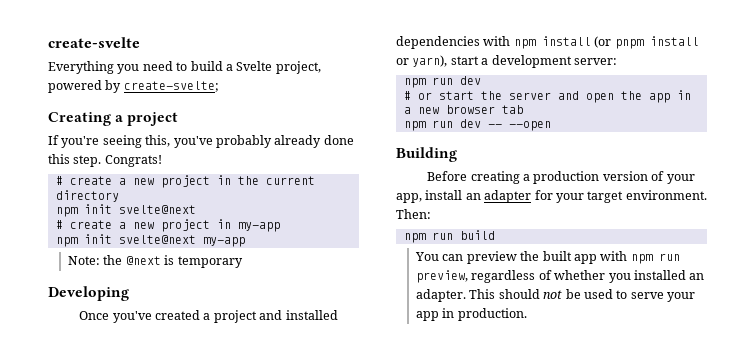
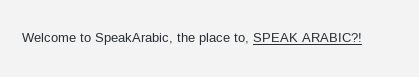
- create-svelte
- Everything you need to build a Svelte project, powered by create-svelte;
- Creating a project
- If you're seeing this, you've probably already done this step. Congrats!
- # create a new project in the current directory
- npm init svelte@next
- # create a new project in my-app
- npm init svelte@next my-app
- Note: the @next is temporary
- Developing
- Once you've created a project and installed dependencies with npm install (or pnpm install or yarn), start a development server:
- npm run dev
- # or start the server and open the app in a new browser tab
- npm run dev -- --open
- Building
- Before creating a production version of your app, install an adapter for your target environment. Then:
- npm run build
- You can preview the built app with npm run preview, regardless of whether you installed an adapter. This should not be used to serve your app in production.
+ Welcome to SpeakArabic, the place to, SPEAK ARABIC?!

